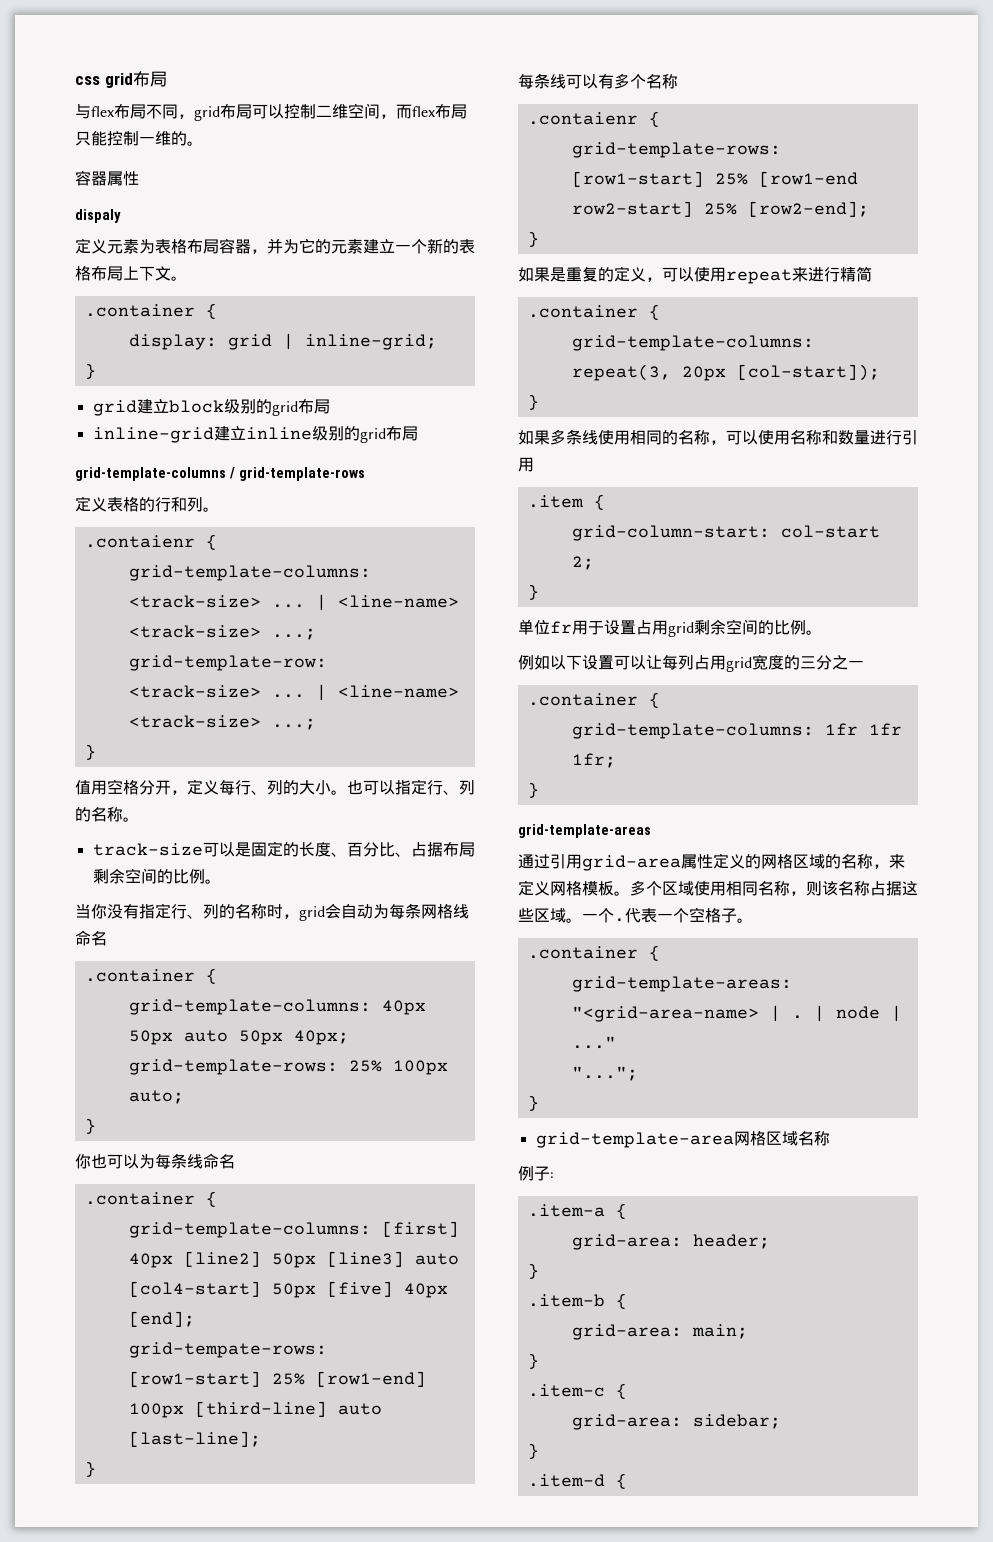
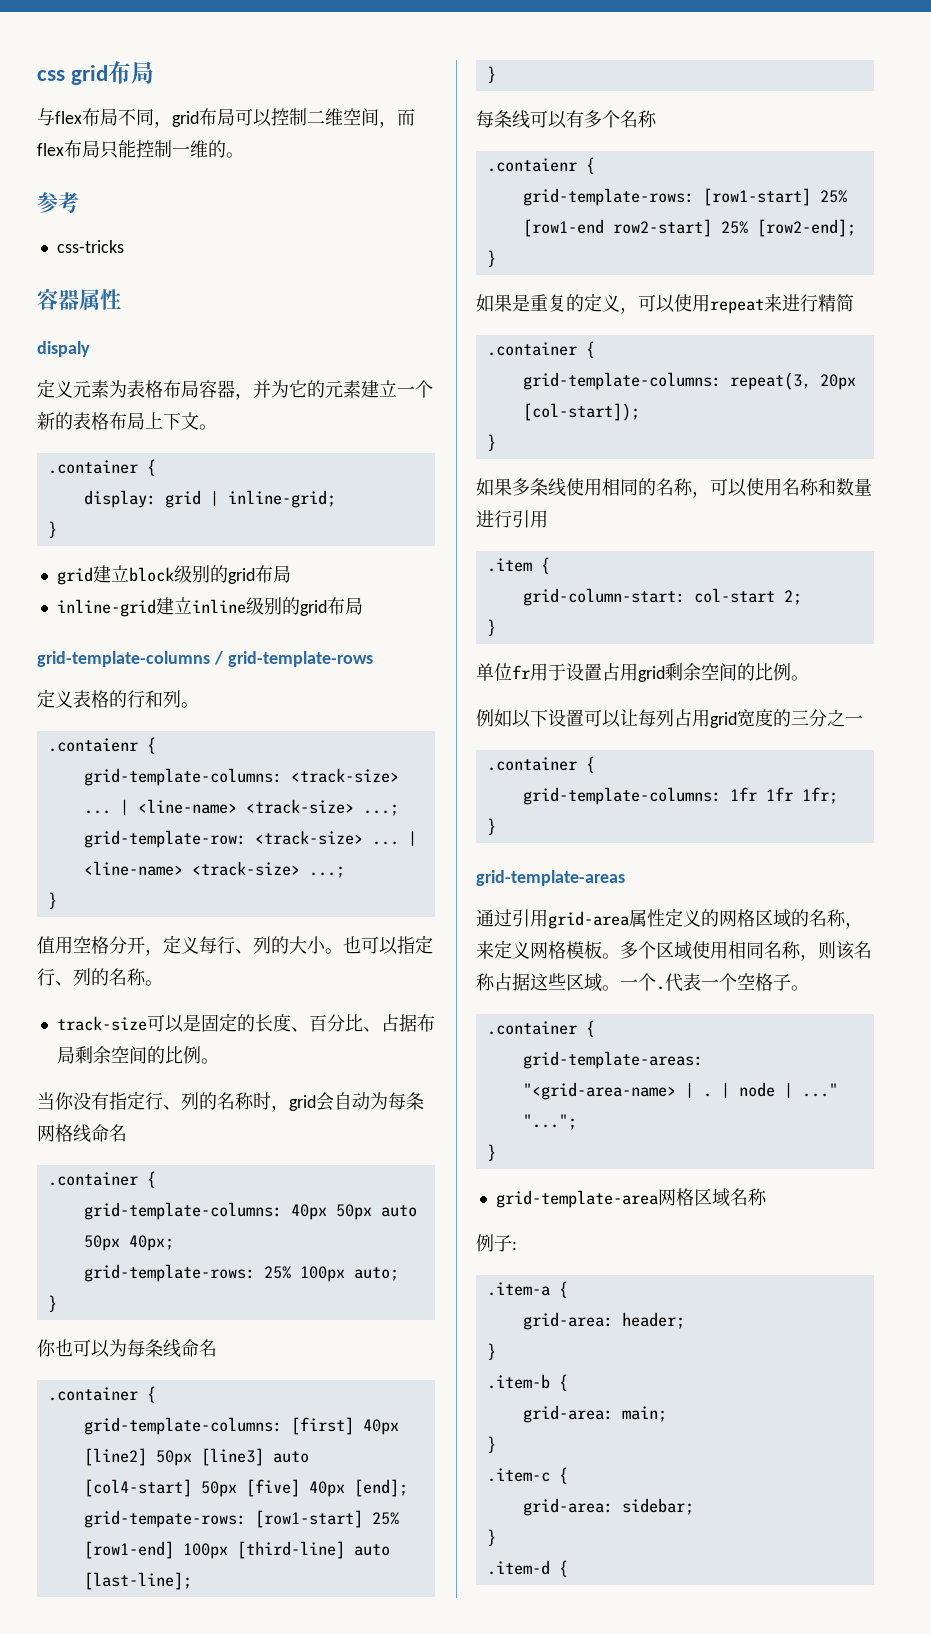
+ 参考
+ css-tricks

